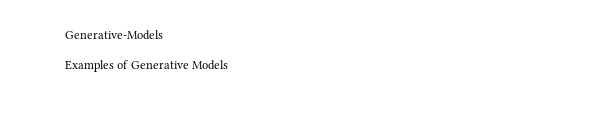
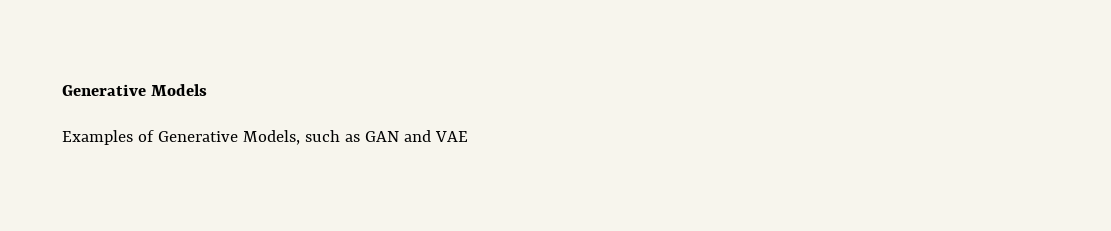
- Generative-Models
+ Generative Models
- Examples of Generative Models
+ Examples of Generative Models, such as GAN and VAE

